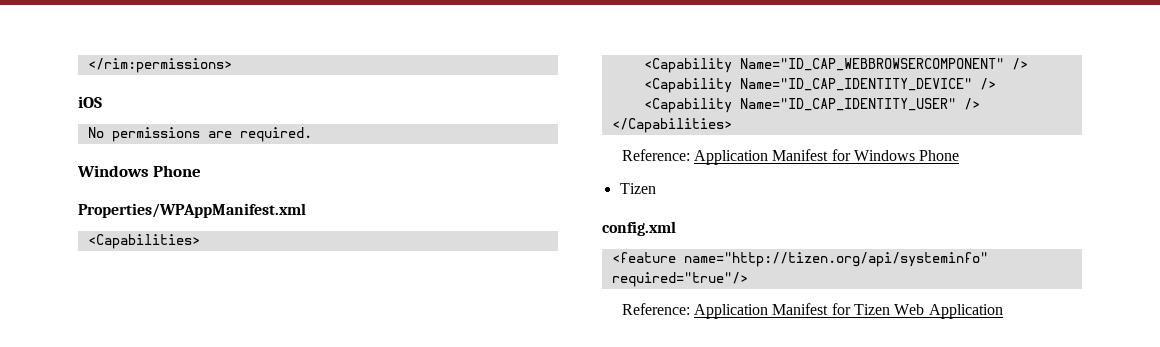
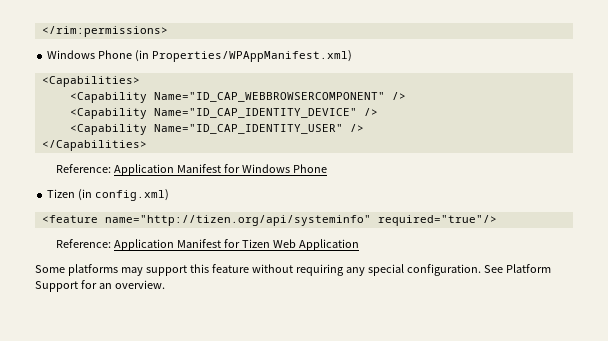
- iOS
- No permissions are required.
- Windows Phone
- Properties/WPAppManifest.xml
+ Windows Phone (in Properties/WPAppManifest.xml)
  Reference: Application Manifest for Windows Phone
- Tizen
- config.xml
+ Tizen (in config.xml)
+ Some platforms may support this feature without requiring any special configuration. See Platform Support for an overview.

